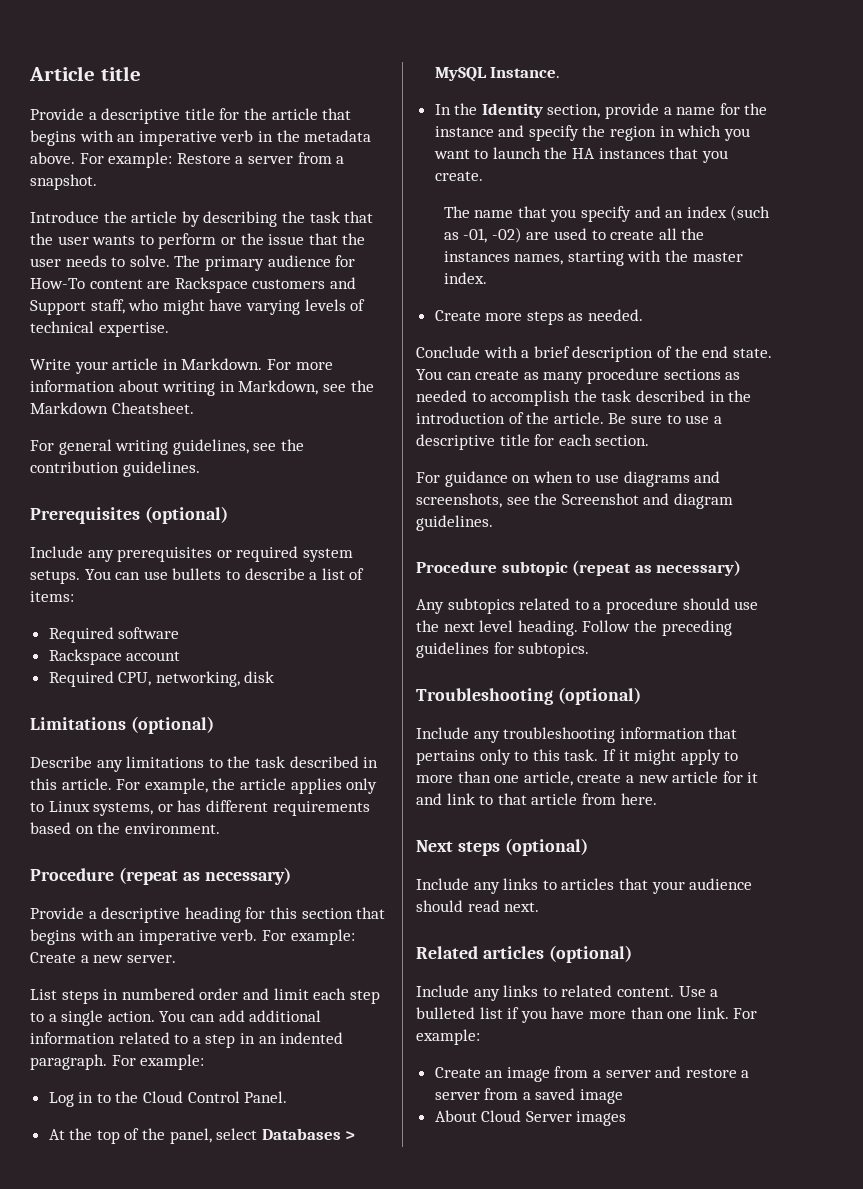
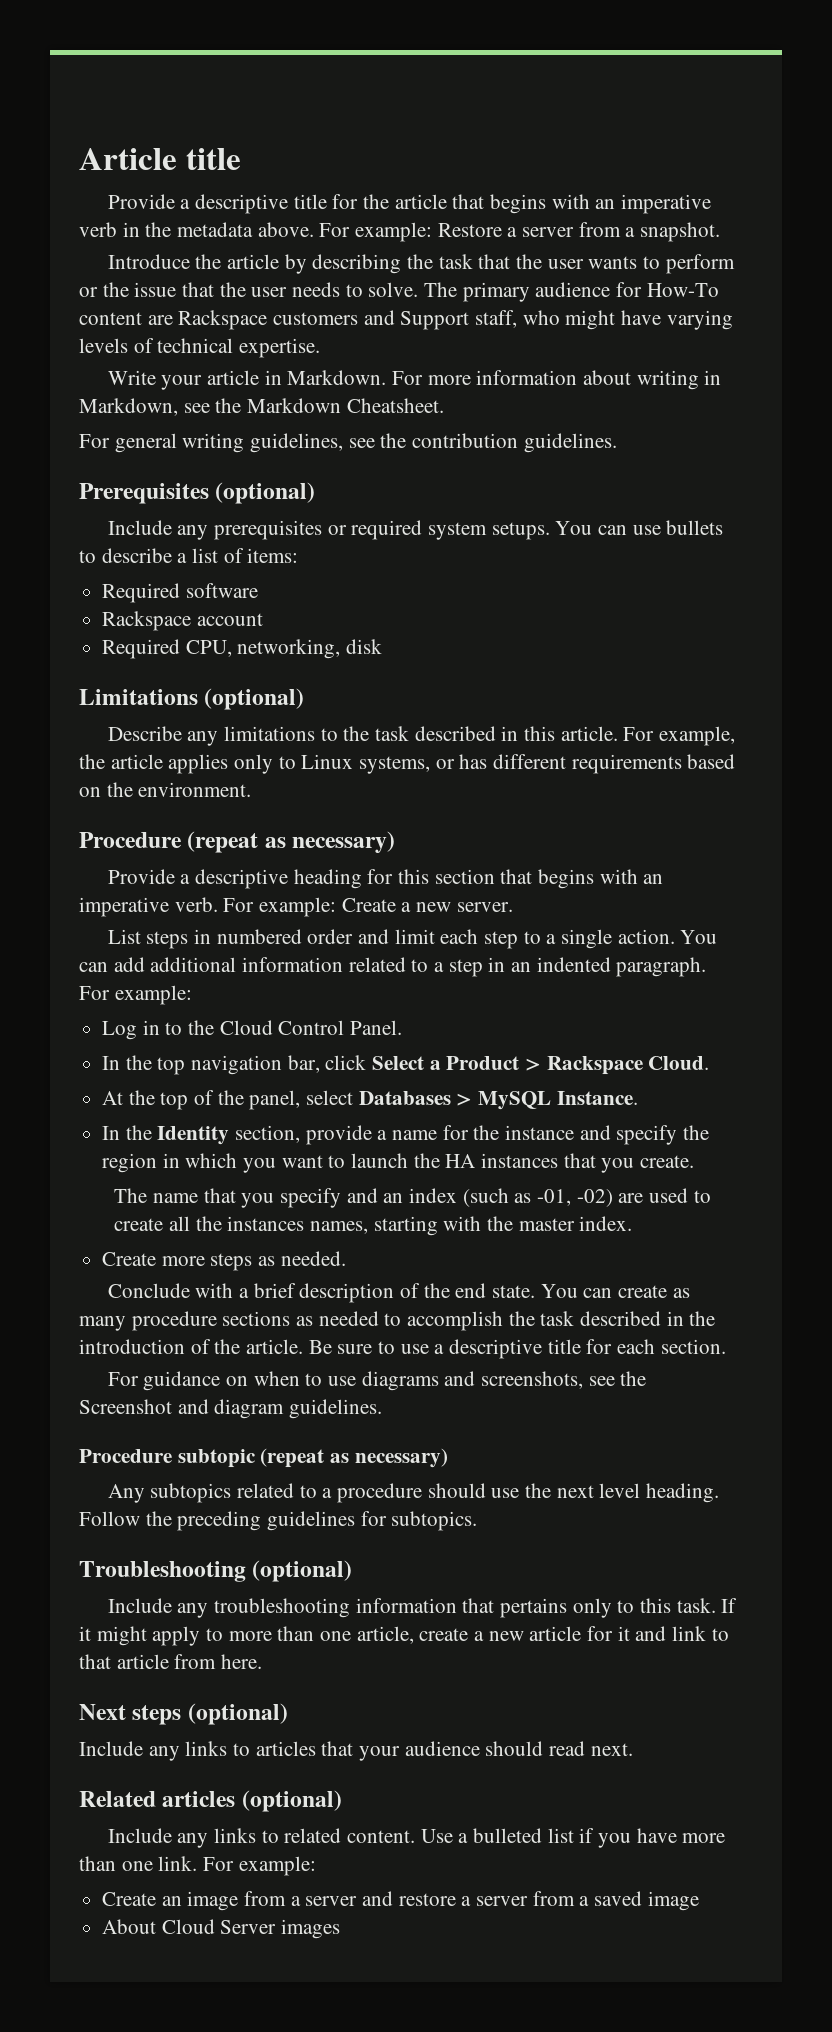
+ In the top navigation bar, click Select a Product > Rackspace Cloud.

